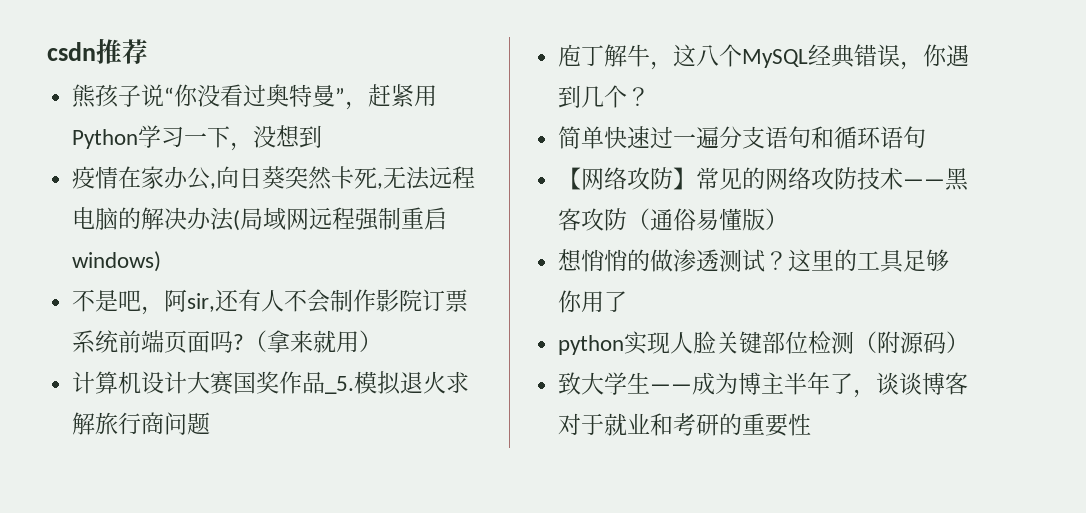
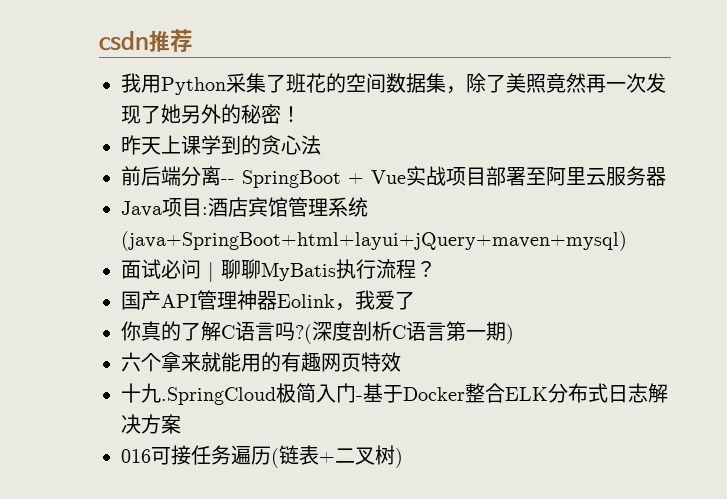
- 熊孩子说“你没看过奥特曼”，赶紧用Python学习一下，没想到
- 疫情在家办公,向日葵突然卡死,无法远程电脑的解决办法(局域网远程强制重启windows)
- 不是吧，阿sir,还有人不会制作影院订票系统前端页面吗?（拿来就用）
- 计算机设计大赛国奖作品_5.模拟退火求解旅行商问题
- 庖丁解牛，这八个MySQL经典错误，你遇到几个？
- 简单快速过一遍分支语句和循环语句
- 【网络攻防】常见的网络攻防技术——黑客攻防（通俗易懂版）
- 想悄悄的做渗透测试？这里的工具足够你用了
- python实现人脸关键部位检测（附源码）
- 致大学生——成为博主半年了，谈谈博客对于就业和考研的重要性
+ 我用Python采集了班花的空间数据集，除了美照竟然再一次发现了她另外的秘密！
+ 昨天上课学到的贪心法
+ 前后端分离-- SpringBoot + Vue实战项目部署至阿里云服务器
+ Java项目:酒店宾馆管理系统(java+SpringBoot+html+layui+jQuery+maven+mysql)
+ 面试必问 | 聊聊MyBatis执行流程？
+ 国产API管理神器Eolink，我爱了
+ 你真的了解C语言吗?(深度剖析C语言第一期)
+ 六个拿来就能用的有趣网页特效
+ 十九.SpringCloud极简入门-基于Docker整合ELK分布式日志解决方案
+ 016可接任务遍历(链表+二叉树)

